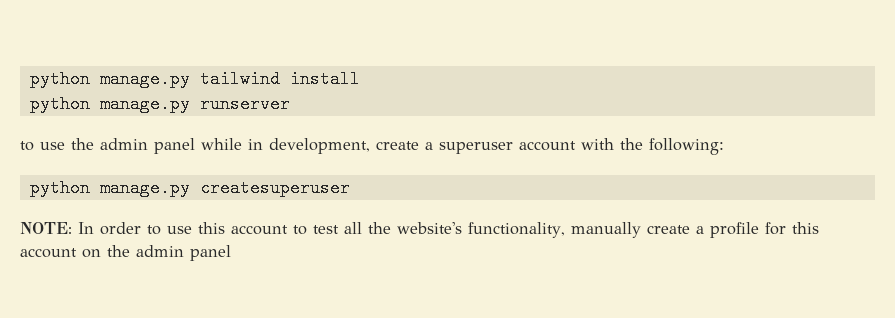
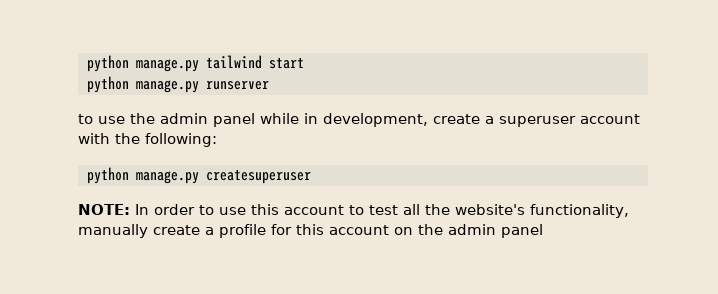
- python manage.py tailwind install
+ python manage.py tailwind start

